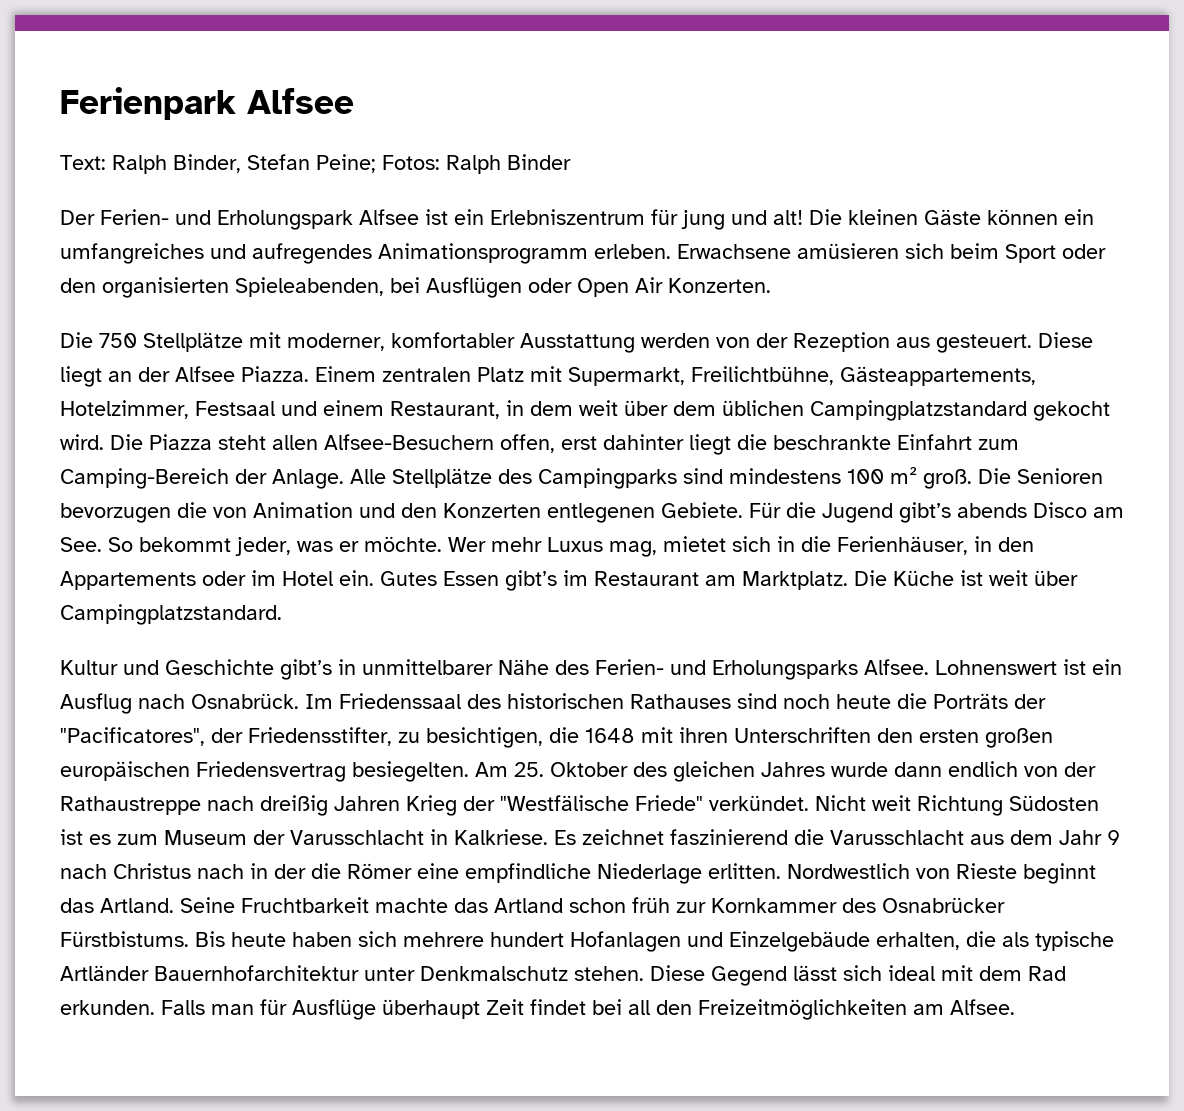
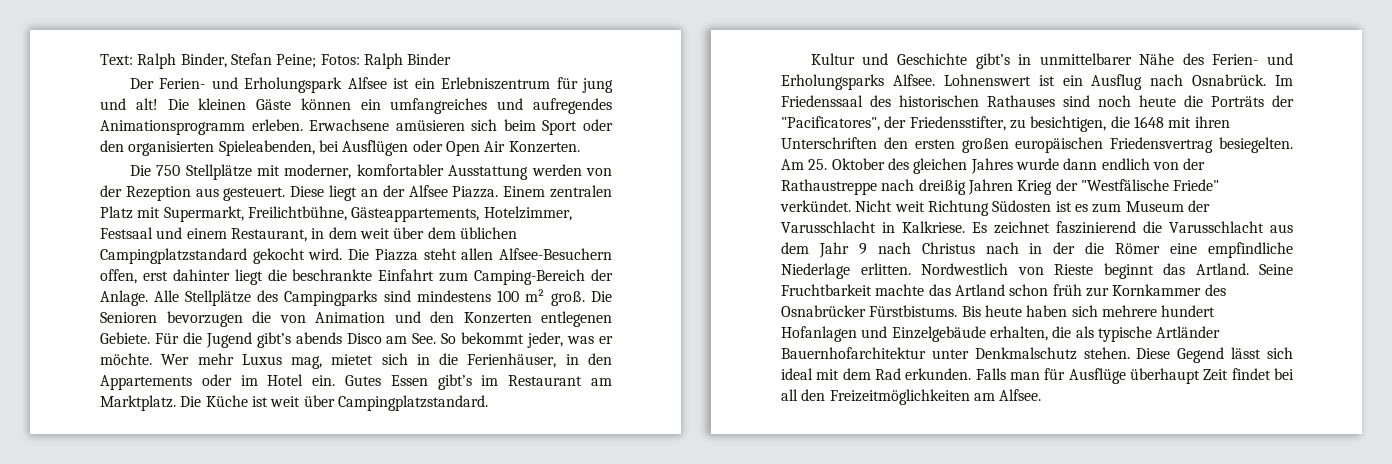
- Ferienpark Alfsee

